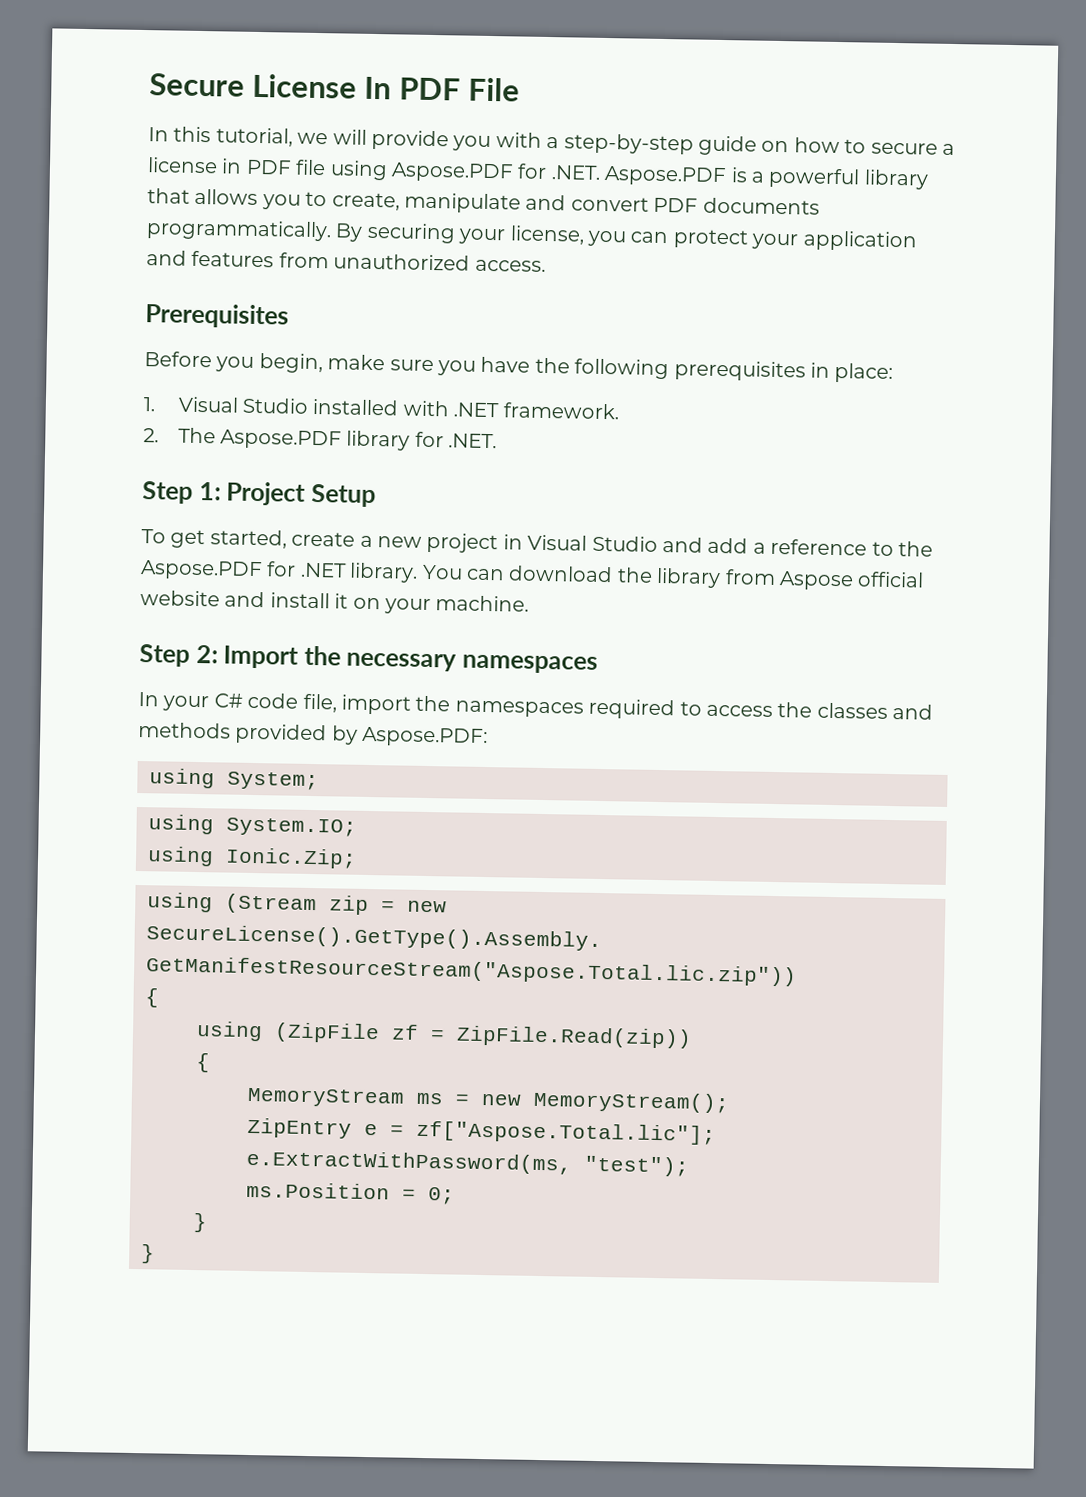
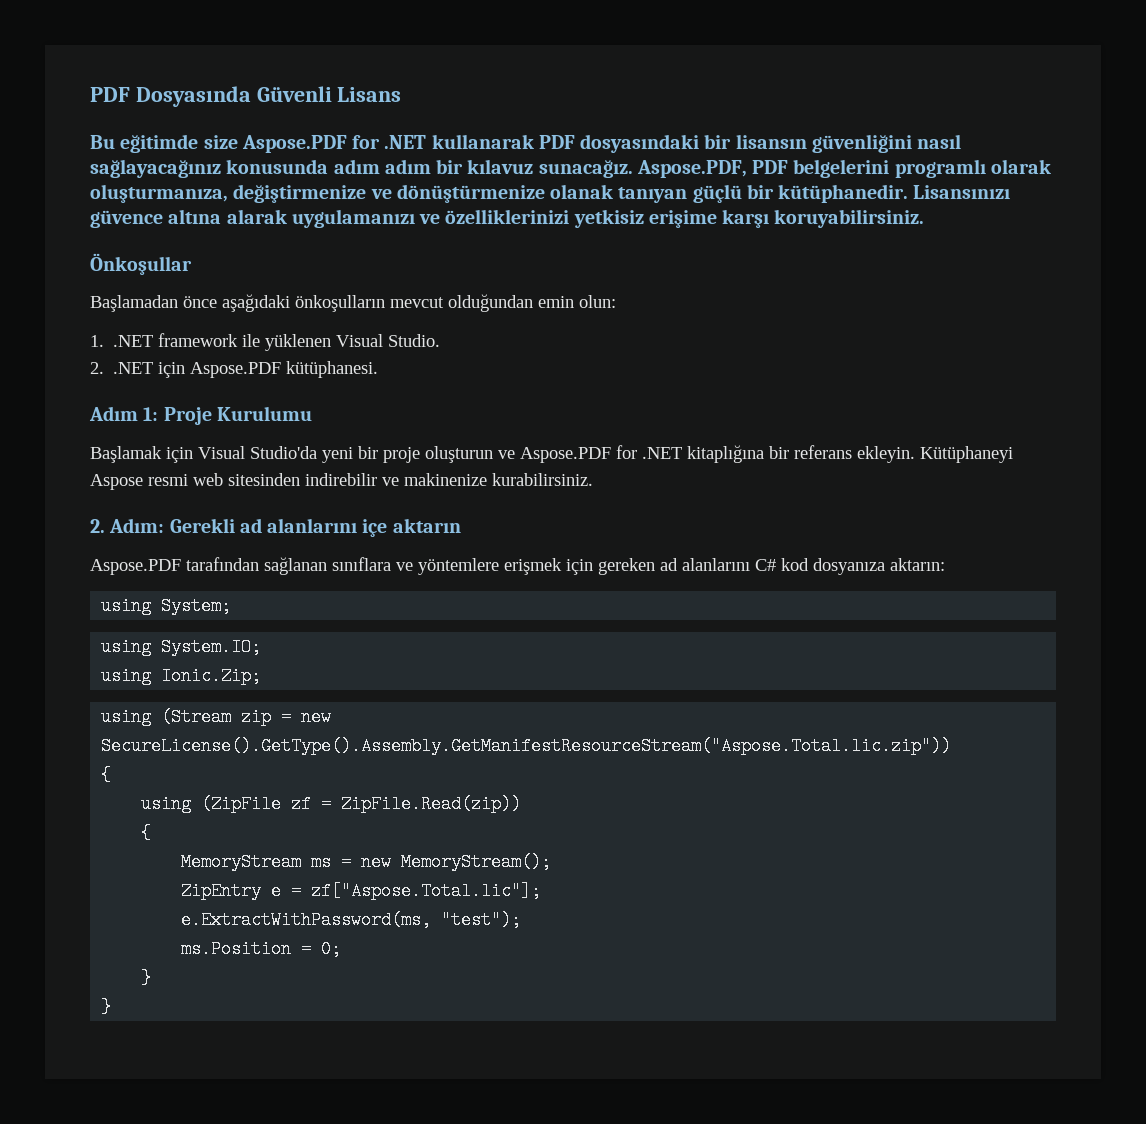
- Secure License In PDF File
- In this tutorial, we will provide you with a step-by-step guide on how to secure a license in PDF file using Aspose.PDF for .NET. Aspose.PDF is a powerful library that allows you to create, manipulate and convert PDF documents programmatically. By securing your license, you can protect your application and features from unauthorized access.
- Prerequisites
- Before you begin, make sure you have the following prerequisites in place:
- 1. Visual Studio installed with .NET framework.
- 2. The Aspose.PDF library for .NET.
- Step 1: Project Setup
- To get started, create a new project in Visual Studio and add a reference to the Aspose.PDF for .NET library. You can download the library from Aspose official website and install it on your machine.
- Step 2: Import the necessary namespaces
- In your C# code file, import the namespaces required to access the classes and methods provided by Aspose.PDF:
+ PDF Dosyasında Güvenli Lisans
+ Bu eğitimde size Aspose.PDF for .NET kullanarak PDF dosyasındaki bir lisansın güvenliğini nasıl sağlayacağınız konusunda adım adım bir kılavuz sunacağız. Aspose.PDF, PDF belgelerini programlı olarak oluşturmanıza, değiştirmenize ve dönüştürmenize olanak tanıyan güçlü bir kütüphanedir. Lisansınızı güvence altına alarak uygulamanızı ve özelliklerinizi yetkisiz erişime karşı koruyabilirsiniz.
+ Önkoşullar
+ Başlamadan önce aşağıdaki önkoşulların mevcut olduğundan emin olun:
+ 1. .NET framework ile yüklenen Visual Studio.
+ 2. .NET için Aspose.PDF kütüphanesi.
+ Adım 1: Proje Kurulumu
+ Başlamak için Visual Studio'da yeni bir proje oluşturun ve Aspose.PDF for .NET kitaplığına bir referans ekleyin. Kütüphaneyi Aspose resmi web sitesinden indirebilir ve makinenize kurabilirsiniz.
+ 2. Adım: Gerekli ad alanlarını içe aktarın
+ Aspose.PDF tarafından sağlanan sınıflara ve yöntemlere erişmek için gereken ad alanlarını C# kod dosyanıza aktarın:

